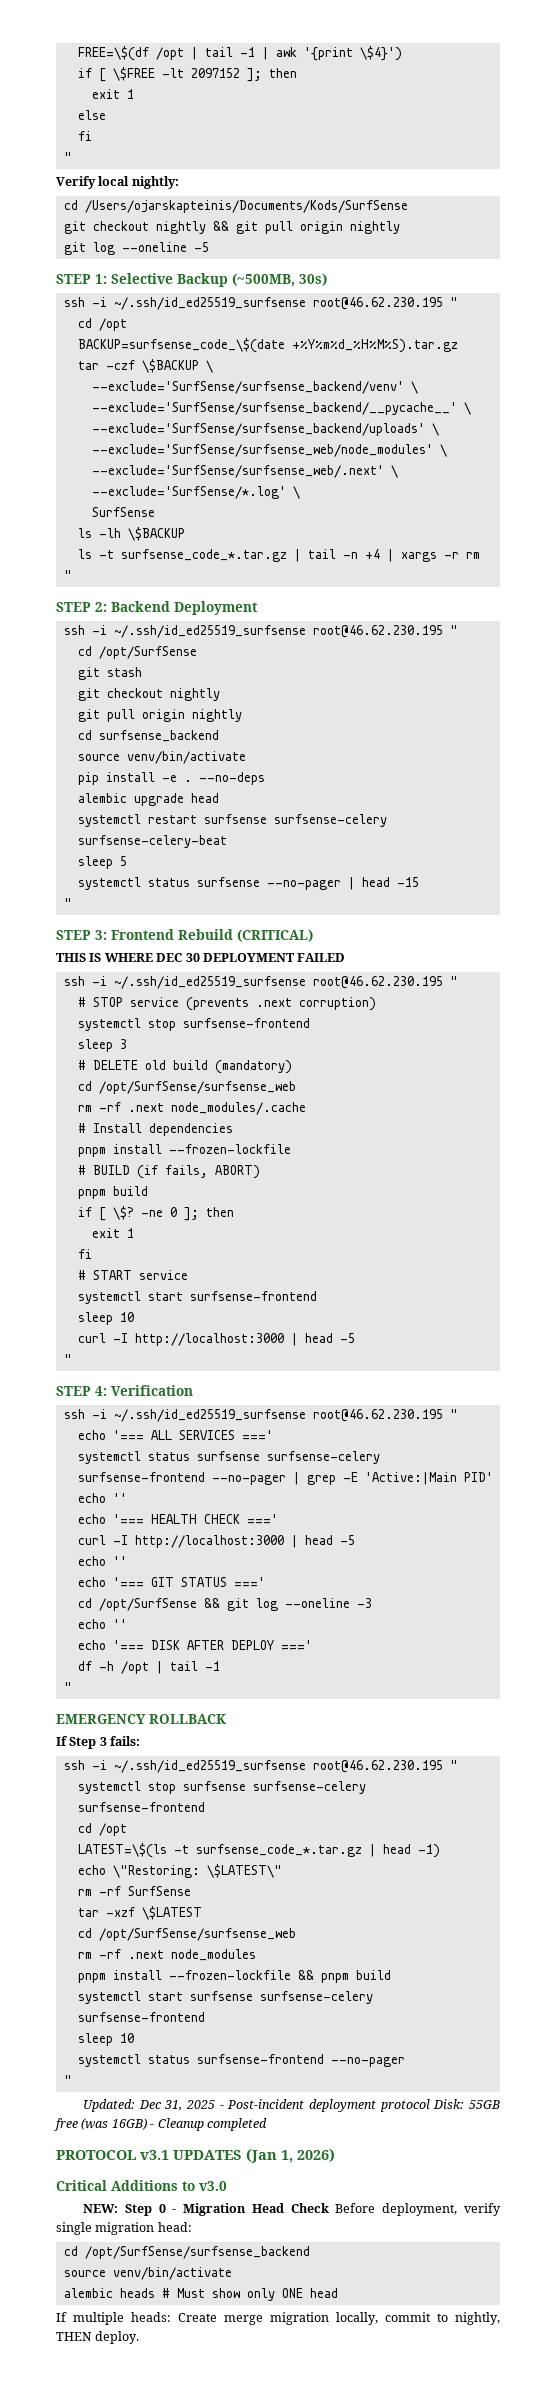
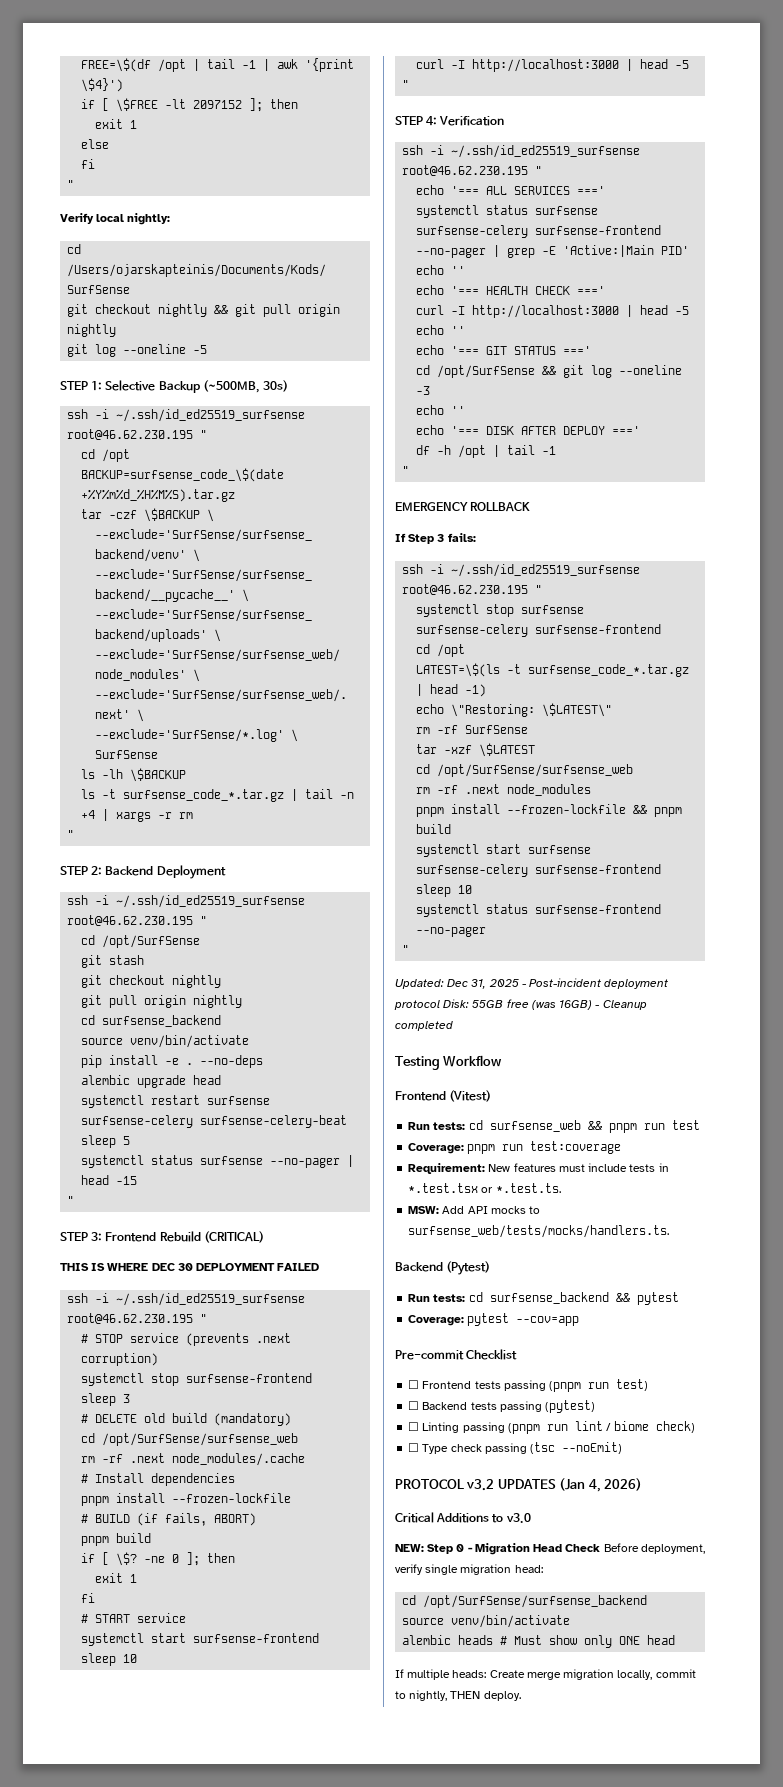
+ Testing Workflow
+ Frontend (Vitest)
+ Run tests: cd surfsense_web && pnpm run test
+ Coverage: pnpm run test:coverage
+ Requirement: New features must include tests in *.test.tsx or *.test.ts.
+ MSW: Add API mocks to surfsense_web/tests/mocks/handlers.ts.
+ Backend (Pytest)
+ Run tests: cd surfsense_backend && pytest
+ Coverage: pytest --cov=app
+ Pre-commit Checklist
+ ☐ Frontend tests passing (pnpm run test)
+ ☐ Backend tests passing (pytest)
+ ☐ Linting passing (pnpm run lint / biome check)
+ ☐ Type check passing (tsc --noEmit)
- PROTOCOL v3.1 UPDATES (Jan 1, 2026)
+ PROTOCOL v3.2 UPDATES (Jan 4, 2026)

